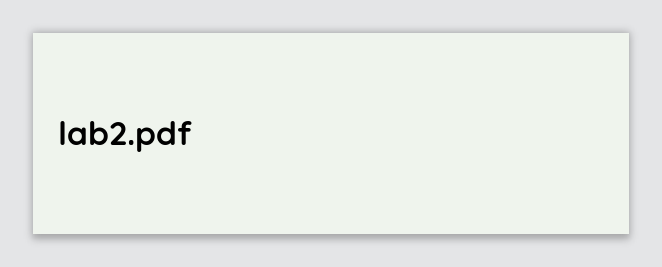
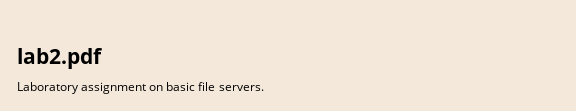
+ Laboratory assignment on basic file servers.

